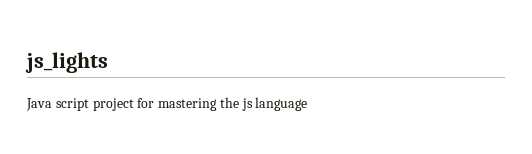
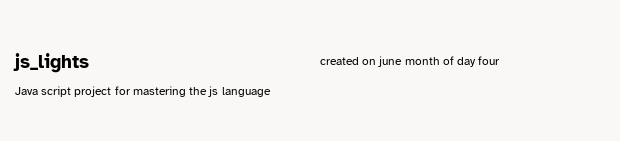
- Java script project for mastering the js language
+ Java script project for mastering the js language created on june month of day four

